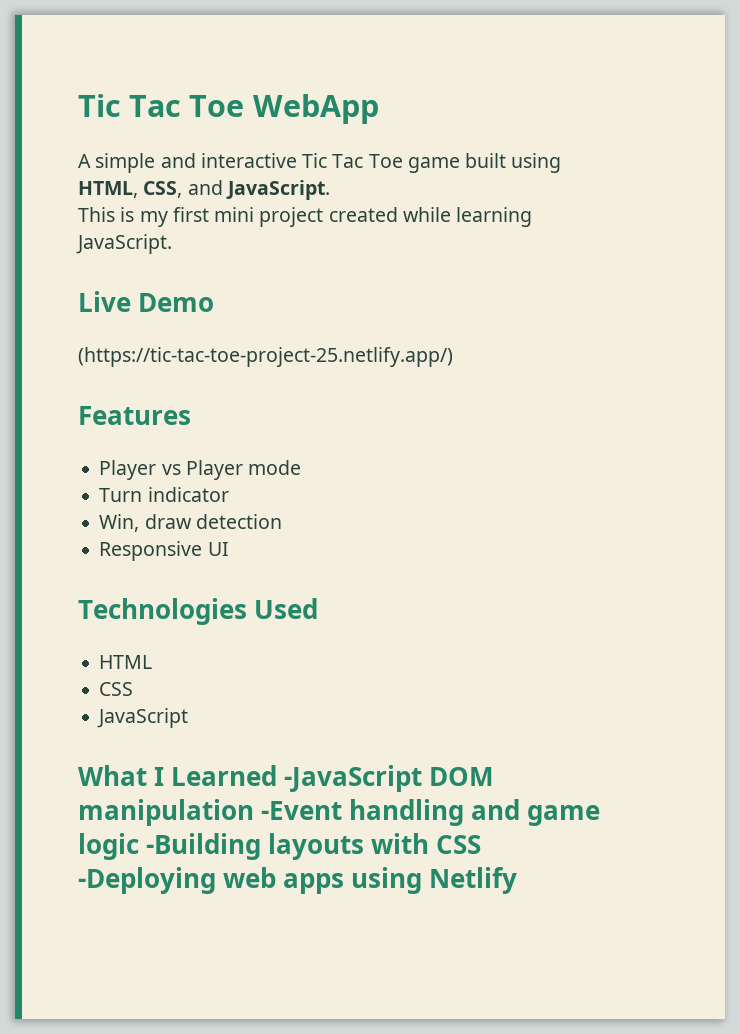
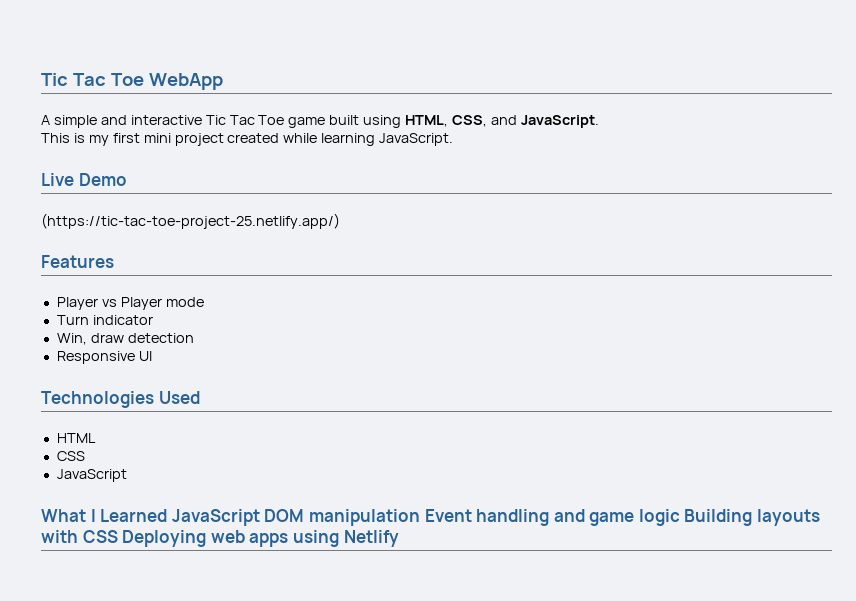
- What I Learned -JavaScript DOM manipulation -Event handling and game logic -Building layouts with CSS -Deploying web apps using Netlify
+ What I Learned JavaScript DOM manipulation Event handling and game logic Building layouts with CSS Deploying web apps using Netlify

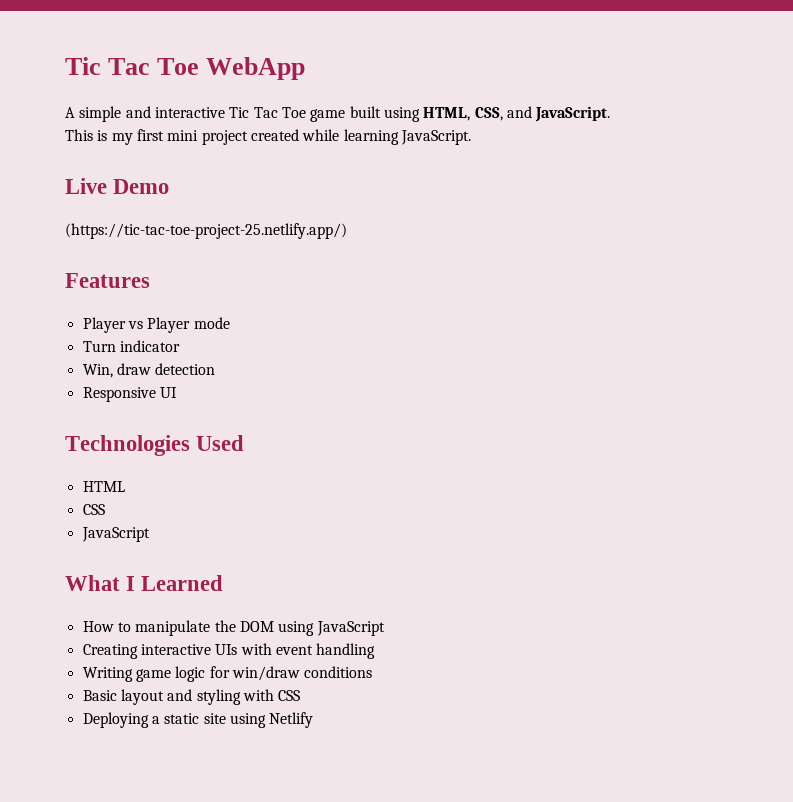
- What I Learned JavaScript DOM manipulation Event handling and game logic Building layouts with CSS Deploying web apps using Netlify
+ What I Learned
+ How to manipulate the DOM using JavaScript
+ Creating interactive UIs with event handling
+ Writing game logic for win/draw conditions
+ Basic layout and styling with CSS
+ Deploying a static site using Netlify

